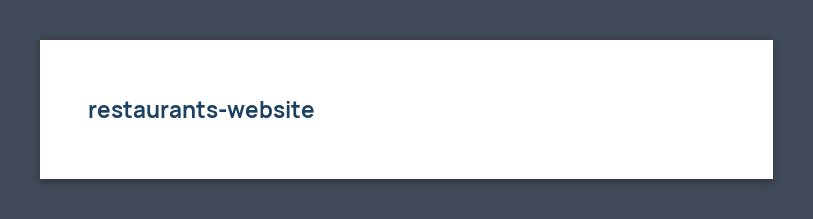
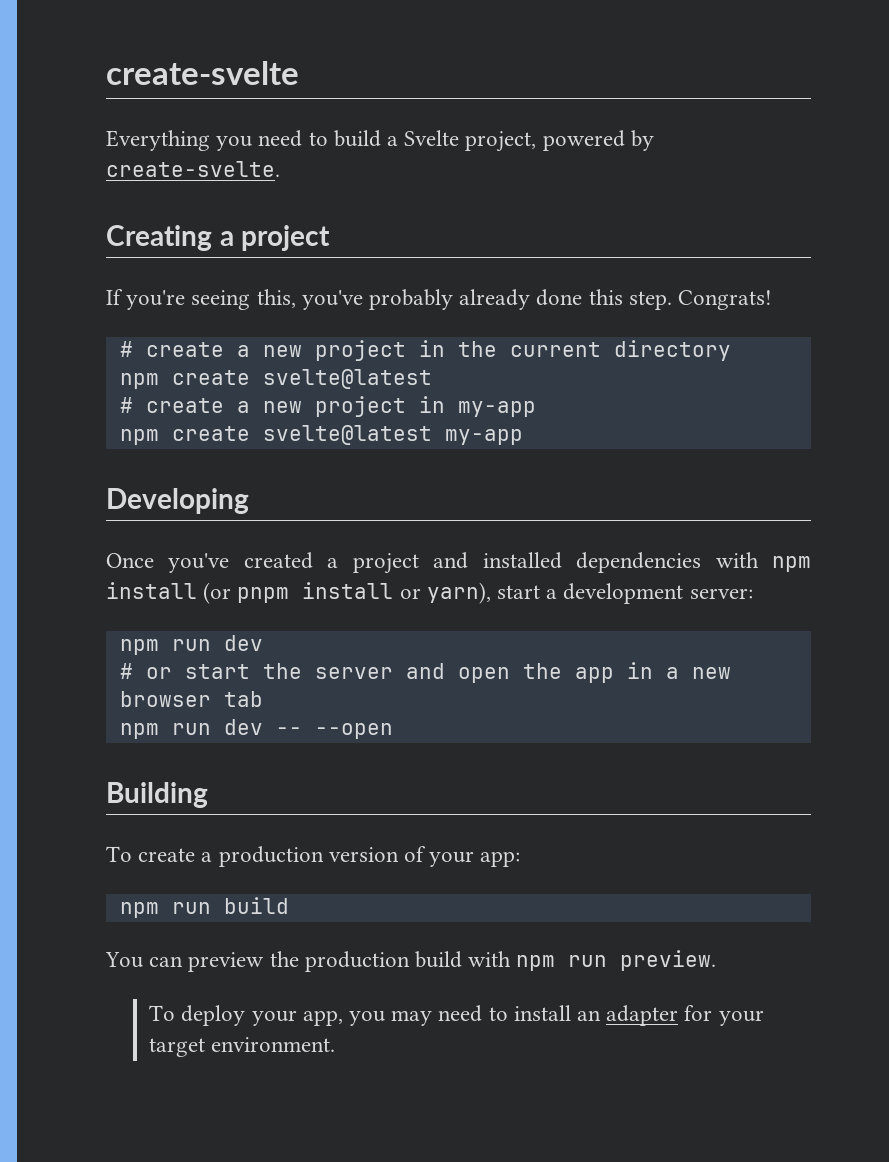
- restaurants-website
+ create-svelte
+ Everything you need to build a Svelte project, powered by create-svelte.
+ Creating a project
+ If you're seeing this, you've probably already done this step. Congrats!
+ # create a new project in the current directory
+ npm create svelte@latest
+ # create a new project in my-app
+ npm create svelte@latest my-app
+ Developing
+ Once you've created a project and installed dependencies with npm install (or pnpm install or yarn), start a development server:
+ npm run dev
+ # or start the server and open the app in a new browser tab
+ npm run dev -- --open
+ Building
+ To create a production version of your app:
+ npm run build
+ You can preview the production build with npm run preview.
+ To deploy your app, you may need to install an adapter for your target environment.

